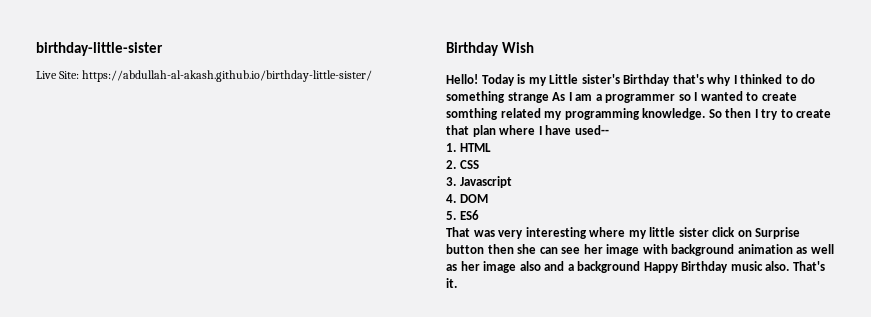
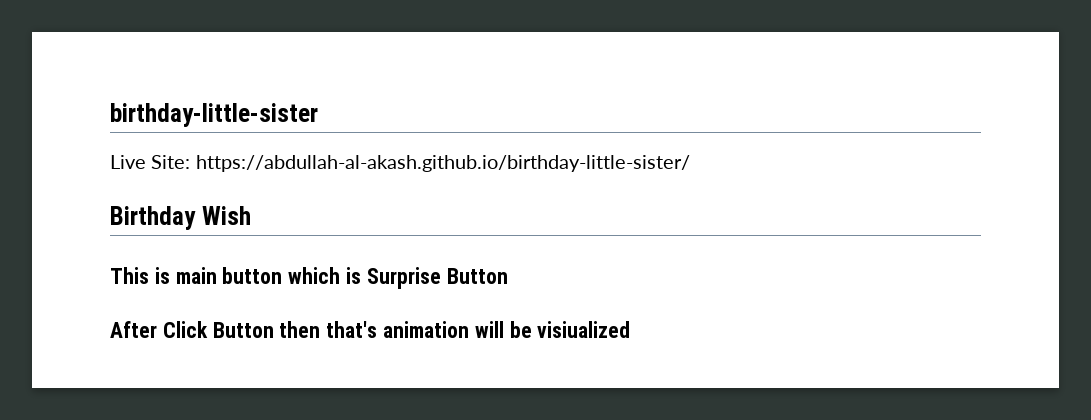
- Hello! Today is my Little sister's Birthday that's why I thinked to do something strange As I am a programmer so I wanted to create somthing related my programming knowledge. So then I try to create that plan where I have used--
- 1. HTML
- 2. CSS
- 3. Javascript
- 4. DOM
- 5. ES6
- That was very interesting where my little sister click on Surprise button then she can see her image with background animation as well as her image also and a background Happy Birthday music also. That's it.
+ This is main button which is Surprise Button
+ After Click Button then that's animation will be visiualized

